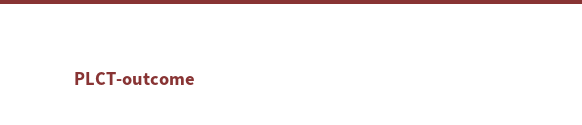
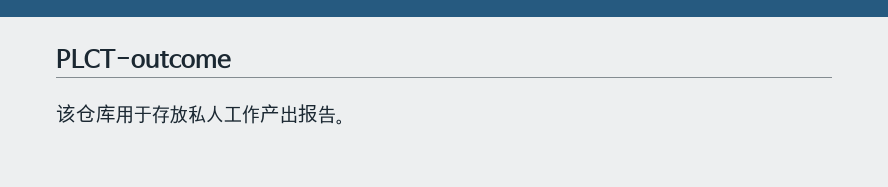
+ 该仓库用于存放私人工作产出报告。

